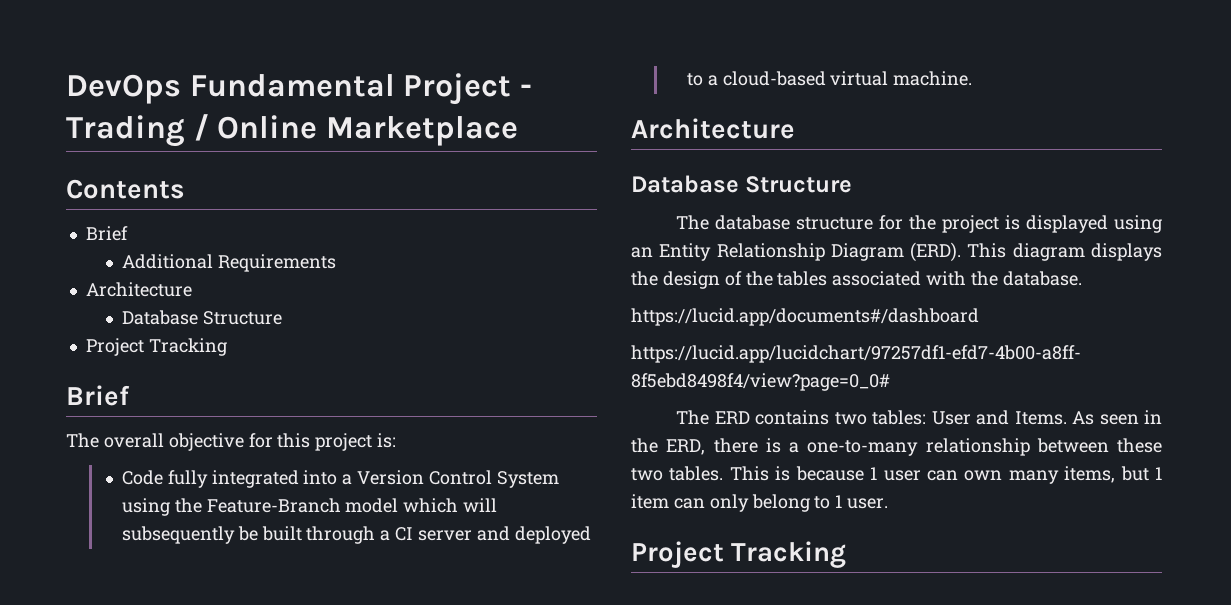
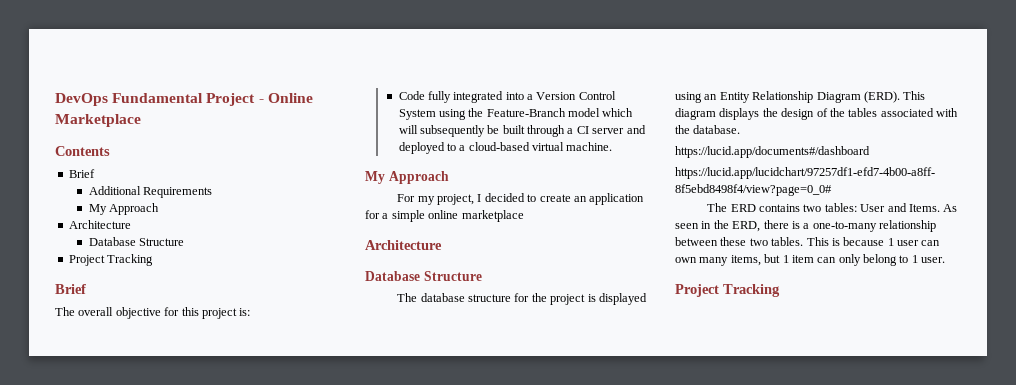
- DevOps Fundamental Project - Trading / Online Marketplace
+ DevOps Fundamental Project - Online Marketplace
  Additional Requirements
+ My Approach
  Code fully integrated into a Version Control System using the Feature-Branch model which will subsequently be built through a CI server and deployed to a cloud-based virtual machine.
+ My Approach
+ For my project, I decided to create an application for a simple online marketplace

